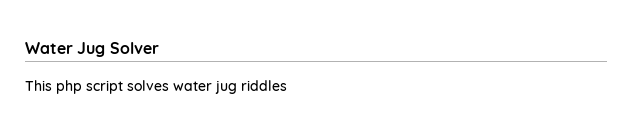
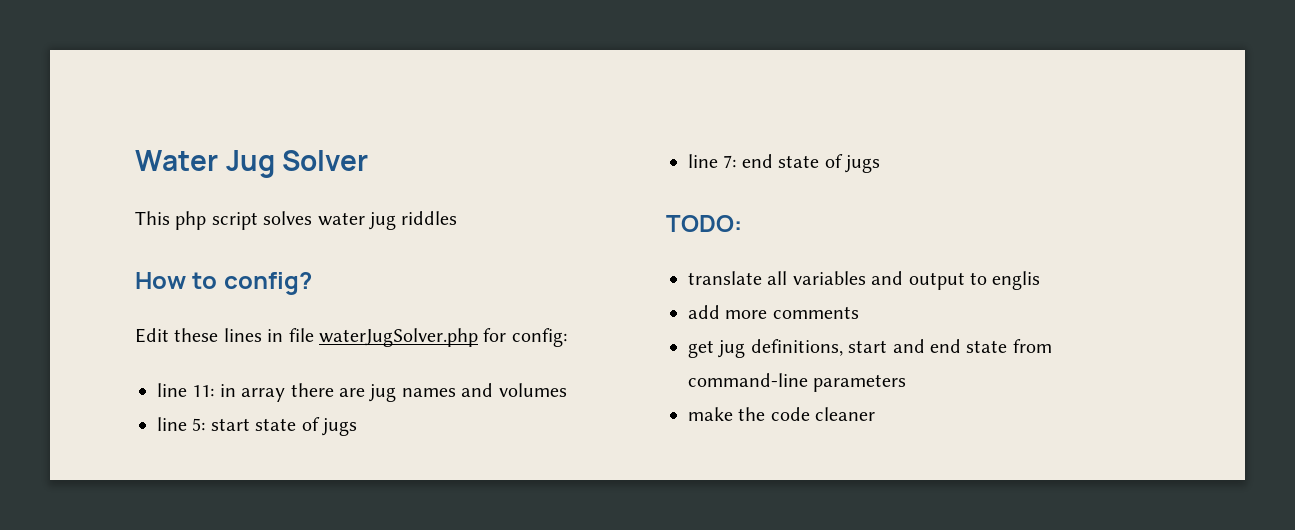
+ How to config?
+ Edit these lines in file waterJugSolver.php for config:
+ line 11: in array there are jug names and volumes
+ line 5: start state of jugs
+ line 7: end state of jugs
+ TODO:
+ translate all variables and output to englis
+ add more comments
+ get jug definitions, start and end state from command-line parameters
+ make the code cleaner

